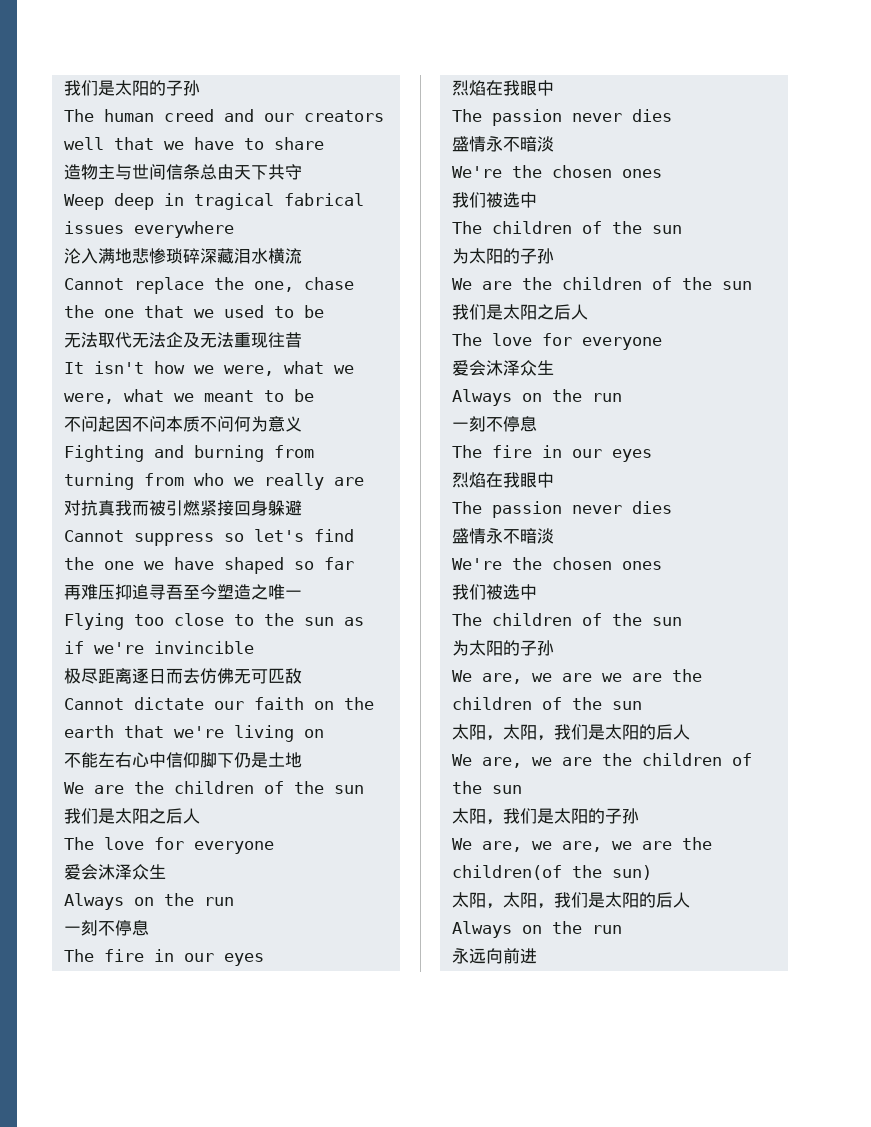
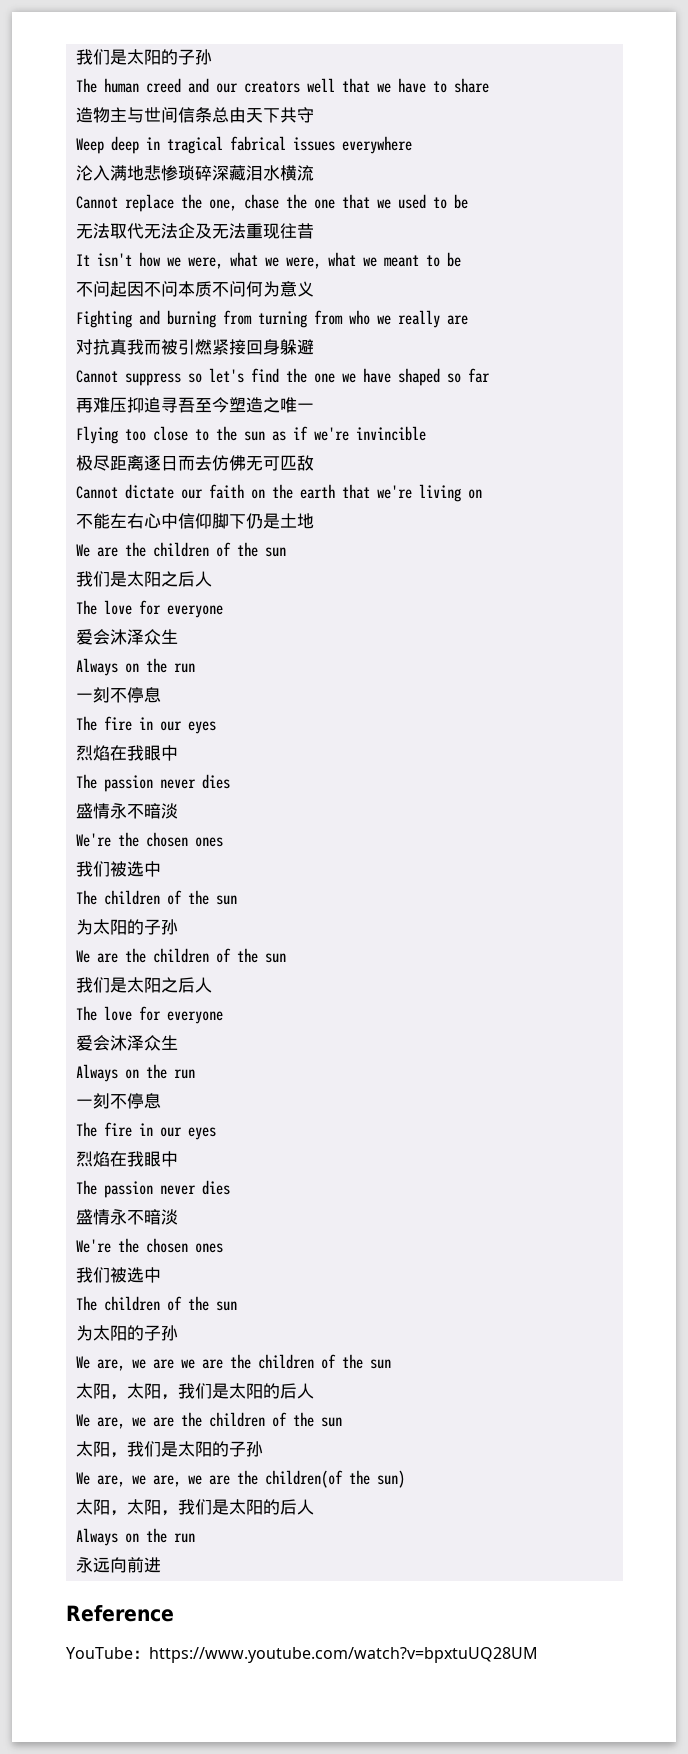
+ Reference
+ YouTube：https://www.youtube.com/watch?v=bpxtuUQ28UM

